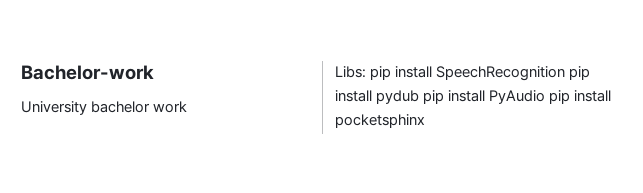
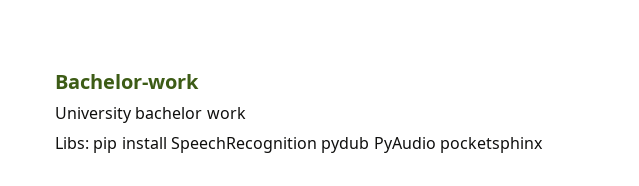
- Libs: pip install SpeechRecognition pip install pydub pip install PyAudio pip install pocketsphinx
+ Libs: pip install SpeechRecognition pydub PyAudio pocketsphinx

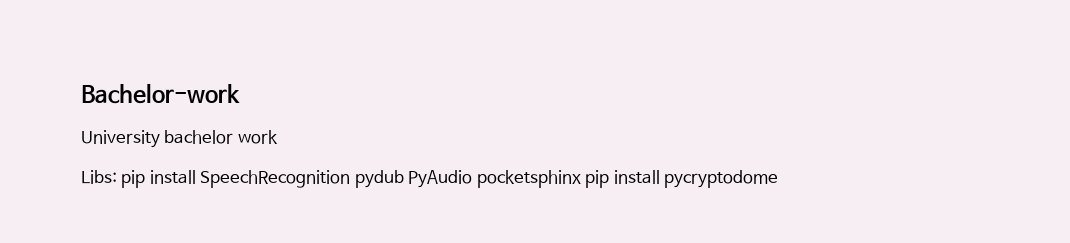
- Libs: pip install SpeechRecognition pydub PyAudio pocketsphinx
+ Libs: pip install SpeechRecognition pydub PyAudio pocketsphinx pip install pycryptodome

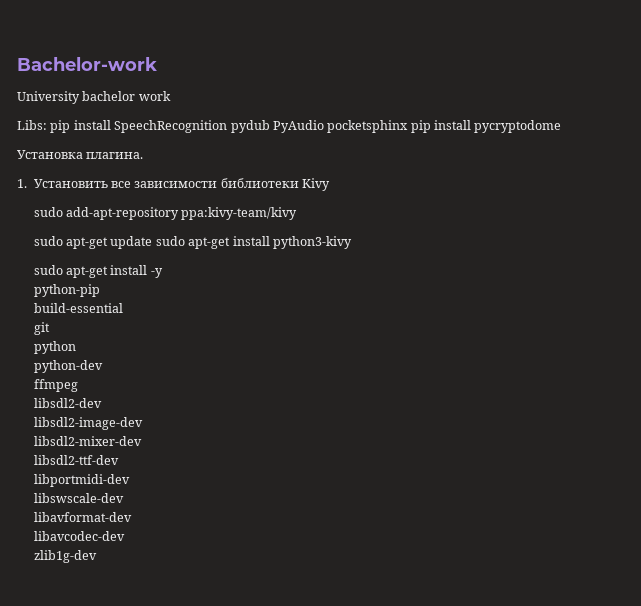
+ Установка плагина.
+ 1. Установить все зависимости библиотеки Kivy
+ sudo add-apt-repository ppa:kivy-team/kivy
+ sudo apt-get update sudo apt-get install python3-kivy
+ sudo apt-get install -y
+ python-pip
+ build-essential
+ git
+ python
+ python-dev
+ ffmpeg
+ libsdl2-dev
+ libsdl2-image-dev
+ libsdl2-mixer-dev
+ libsdl2-ttf-dev
+ libportmidi-dev
+ libswscale-dev
+ libavformat-dev
+ libavcodec-dev
+ zlib1g-dev

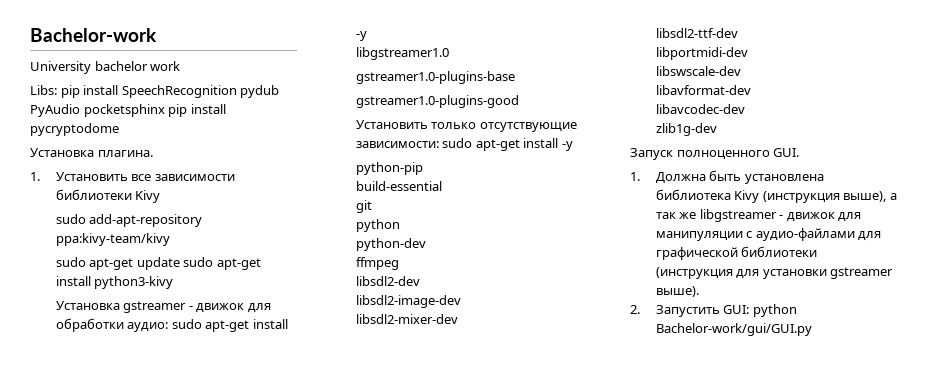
- sudo apt-get install -y
+ Установка gstreamer - движок для обработки аудио: sudo apt-get install -y
+ libgstreamer1.0
+ gstreamer1.0-plugins-base
+ gstreamer1.0-plugins-good
+ Установить только отсутствующие зависимости: sudo apt-get install -y
+ Запуск полноценного GUI.
+ 1. Должна быть установлена библиотека Kivy (инструкция выше), а так же libgstreamer - движок для манипуляции с аудио-файлами для графической библиотеки (инструкция для установки gstreamer выше).
+ 2. Запустить GUI: python Bachelor-work/gui/GUI.py

